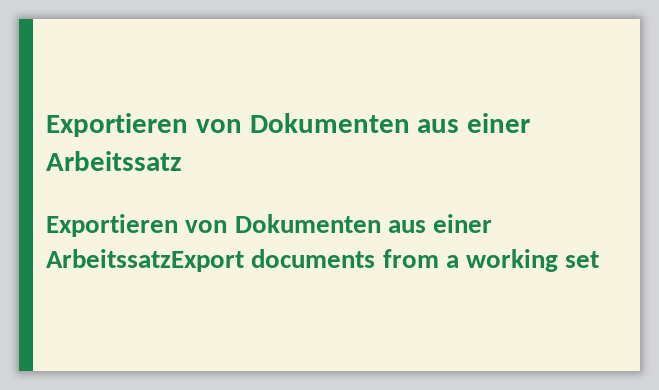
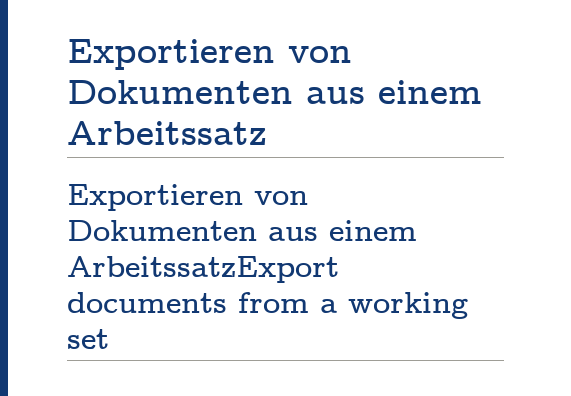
- Exportieren von Dokumenten aus einer Arbeitssatz
+ Exportieren von Dokumenten aus einem Arbeitssatz
- Exportieren von Dokumenten aus einer ArbeitssatzExport documents from a working set
+ Exportieren von Dokumenten aus einem ArbeitssatzExport documents from a working set

